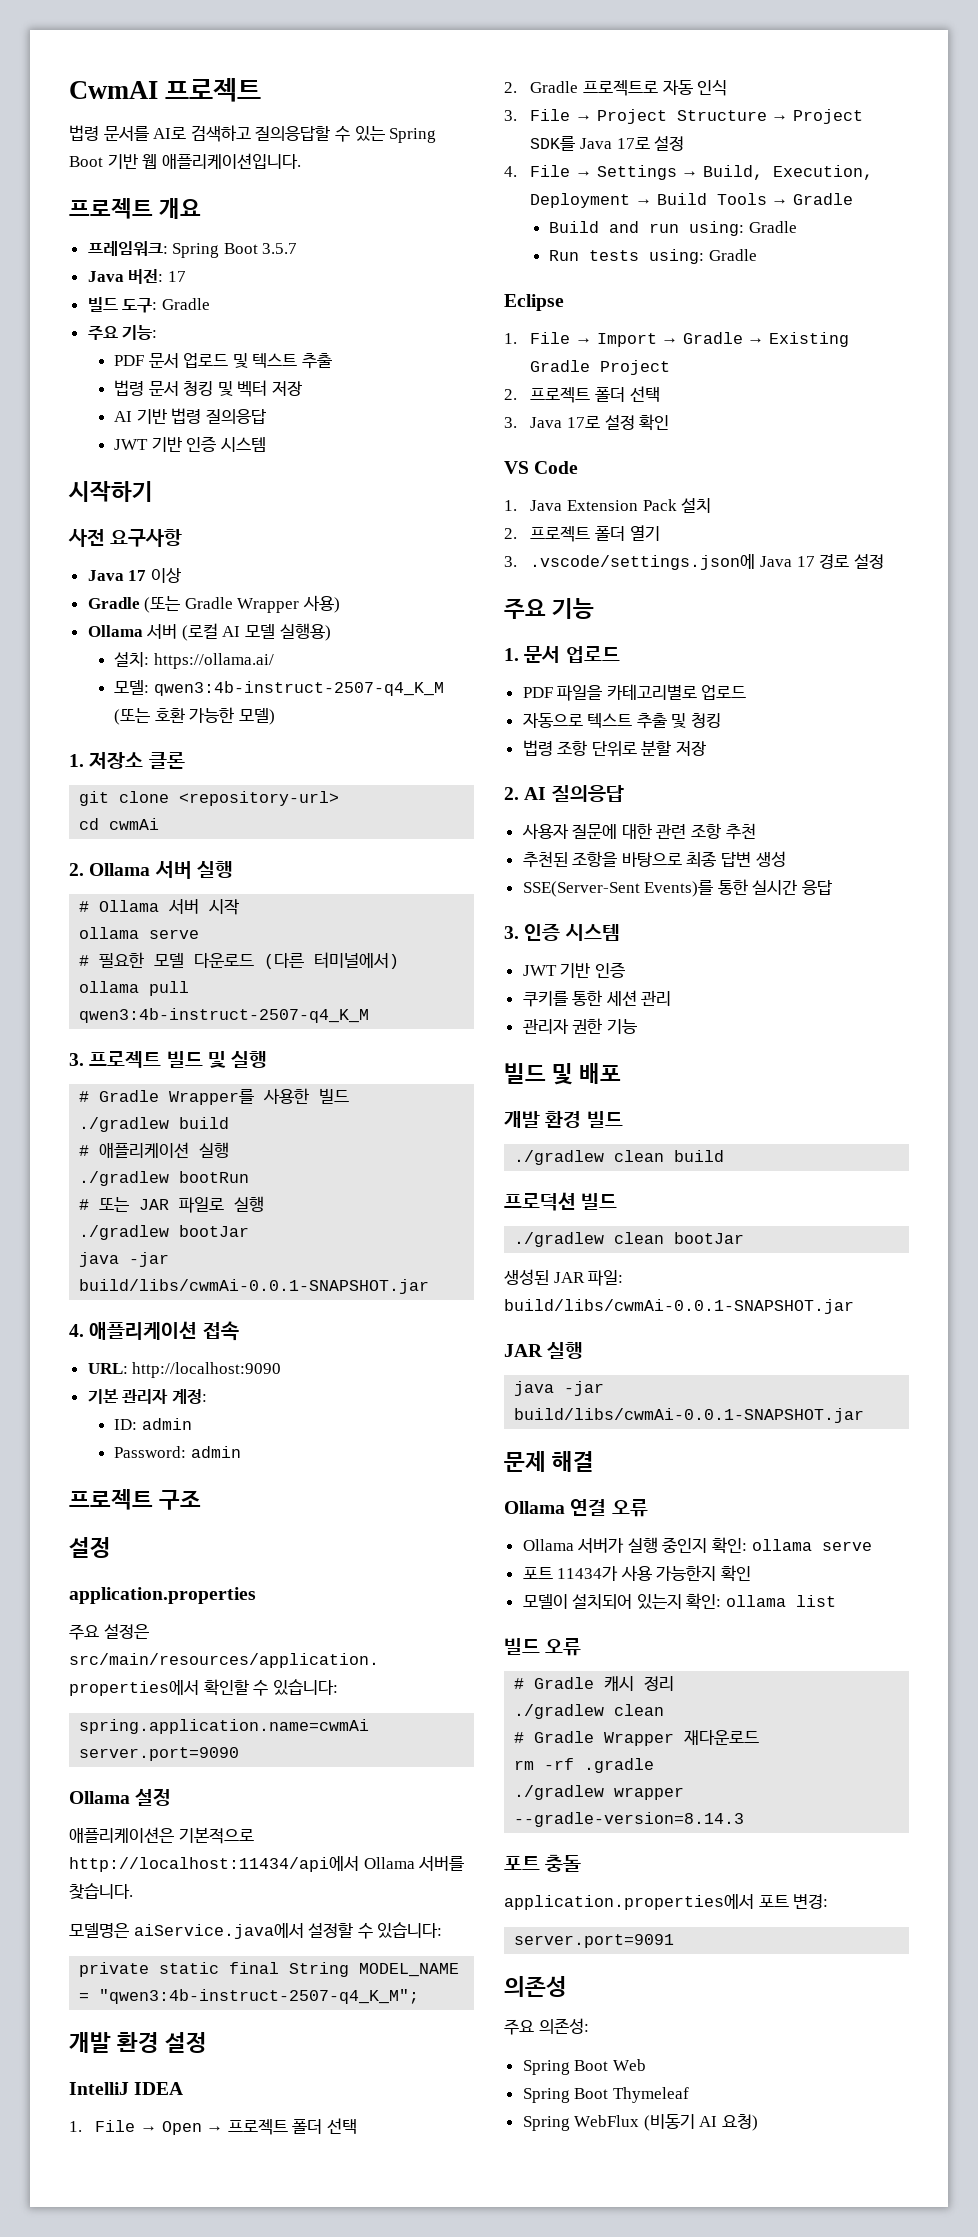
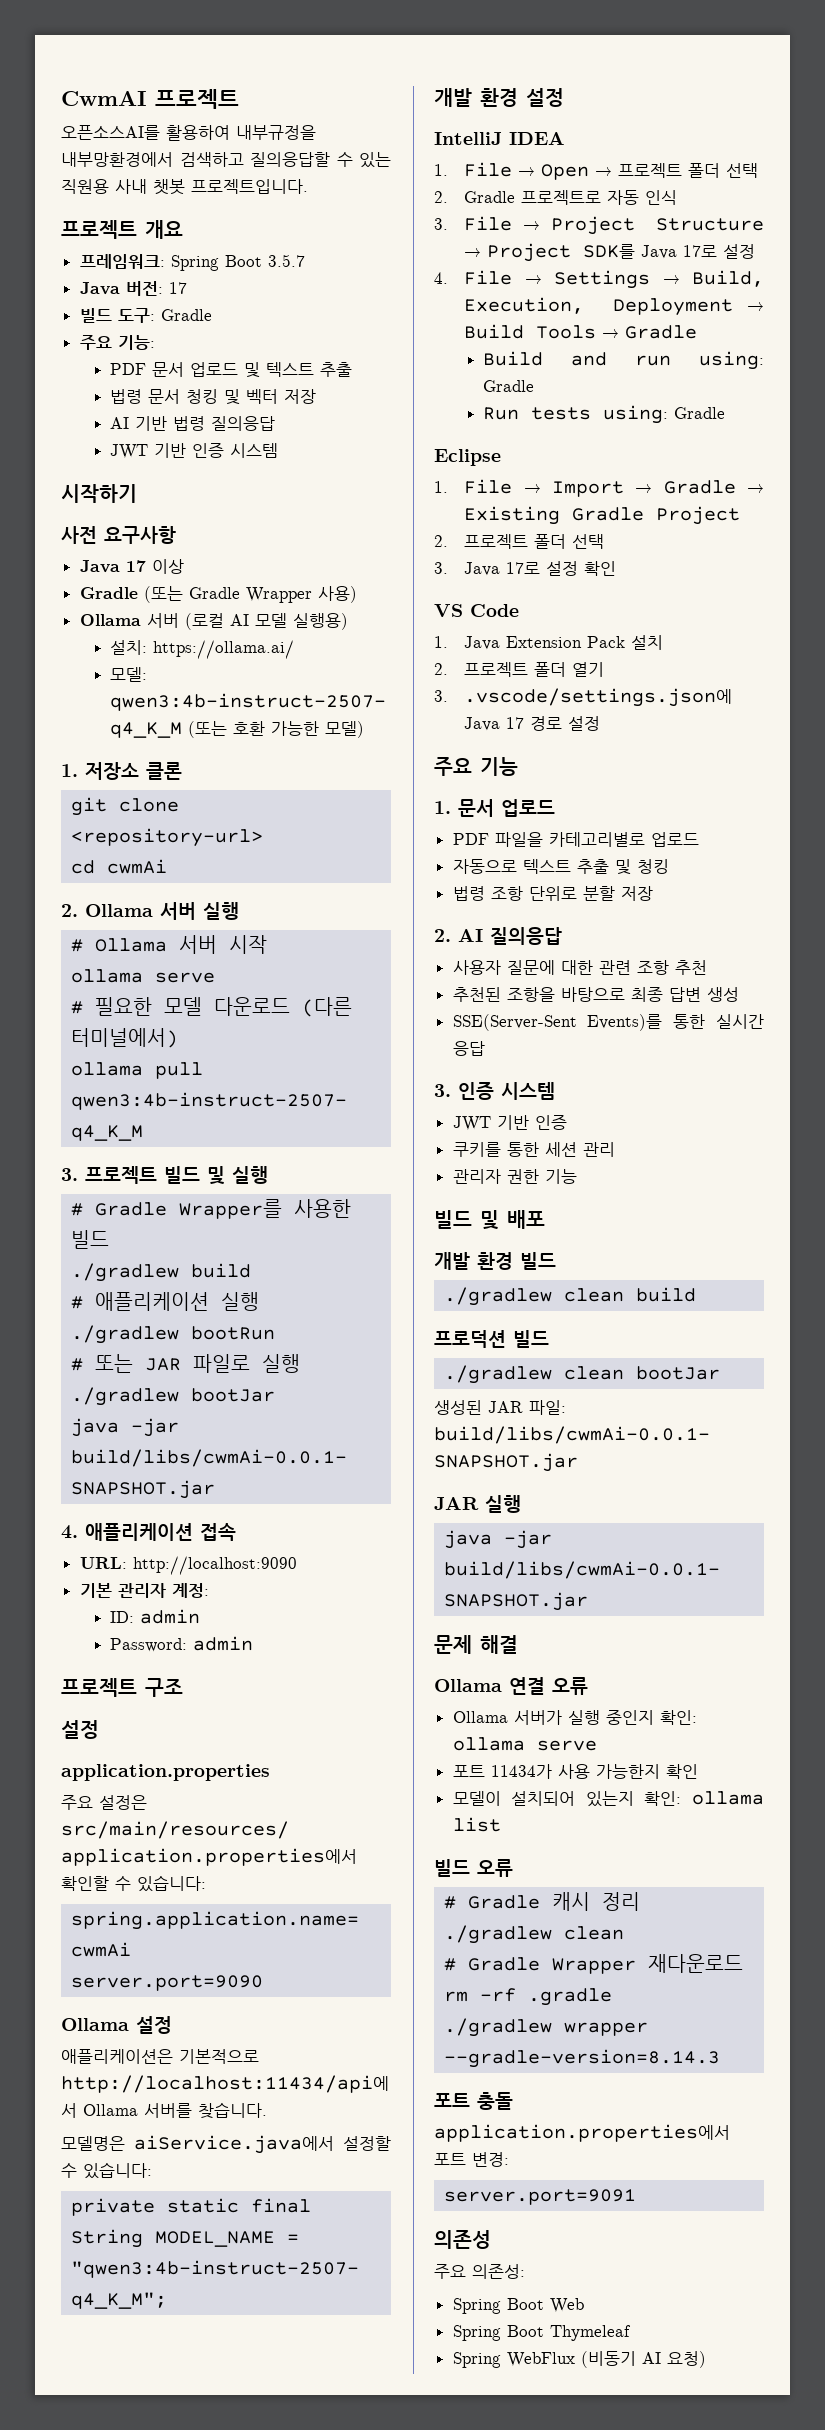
- 법령 문서를 AI로 검색하고 질의응답할 수 있는 Spring Boot 기반 웹 애플리케이션입니다.
+ 오픈소스AI를 활용하여 내부규정을 내부망환경에서 검색하고 질의응답할 수 있는 직원용 사내 챗봇 프로젝트입니다.

